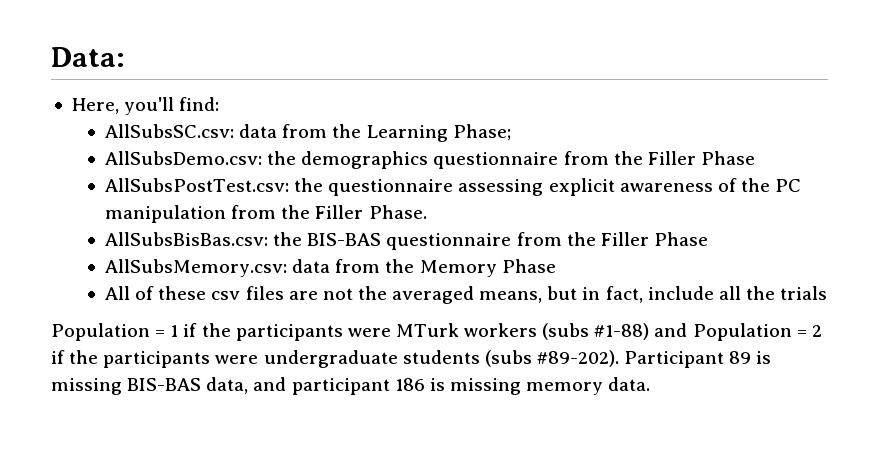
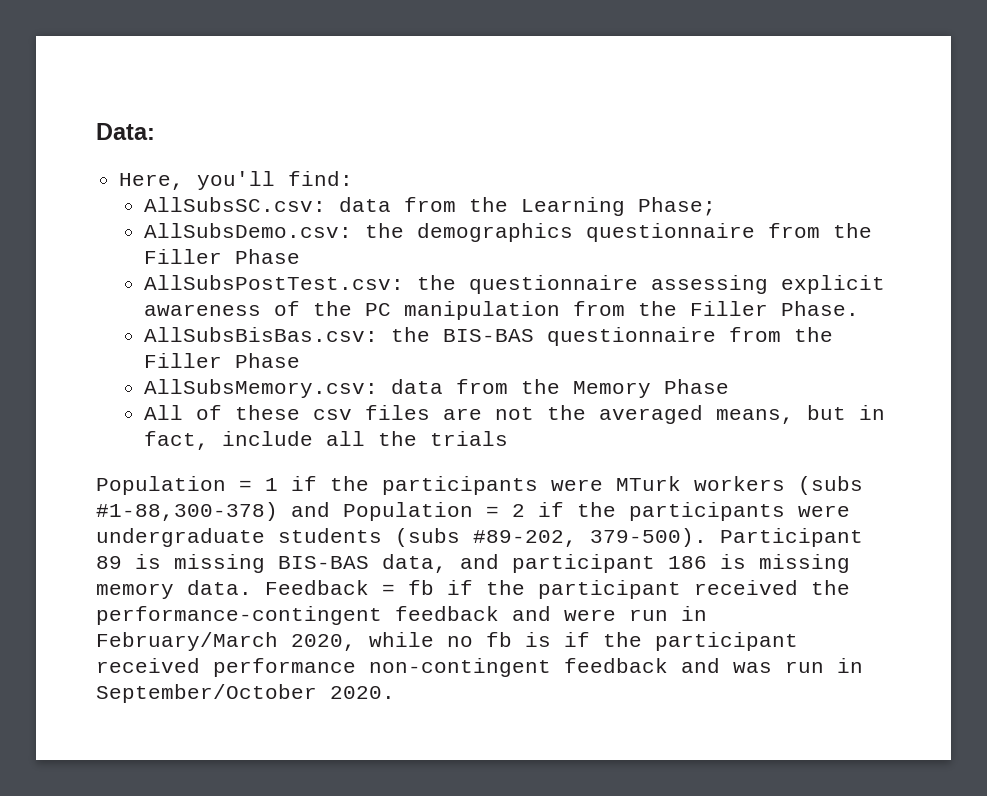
- Population = 1 if the participants were MTurk workers (subs #1-88) and Population = 2 if the participants were undergraduate students (subs #89-202).
+ Population = 1 if the participants were MTurk workers (subs #1-88,300-378) and Population = 2 if the participants were undergraduate students (subs #89-202, 379-500).
+ Feedback = fb if the participant received the performance-contingent feedback and were run in February/March 2020, while no fb is if the participant received performance non-contingent feedback and was run in September/October 2020.

